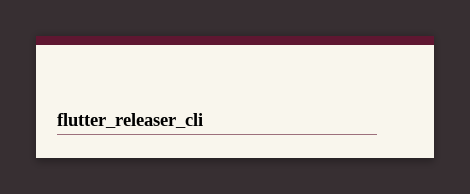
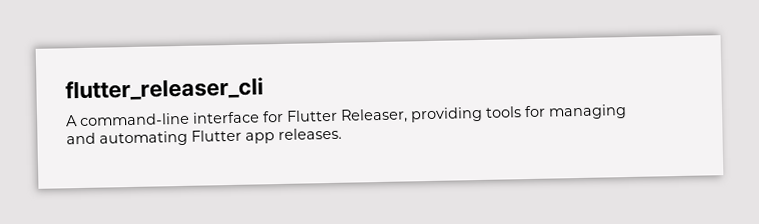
+ A command-line interface for Flutter Releaser, providing tools for managing and automating Flutter app releases.

